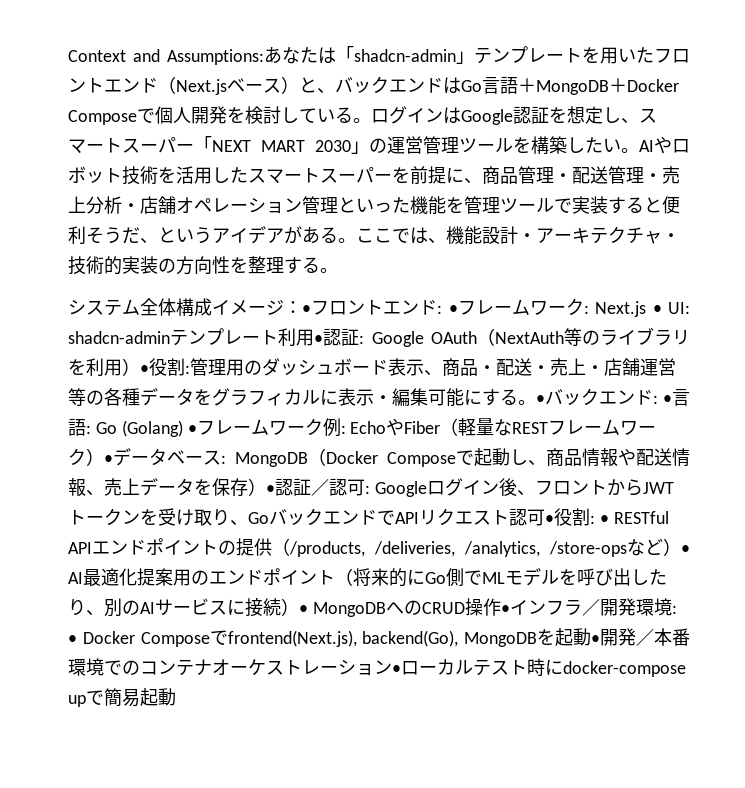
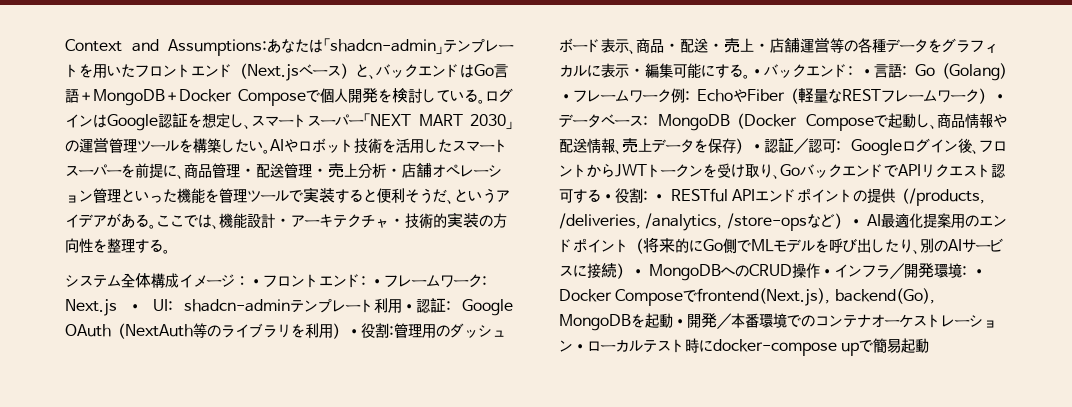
- Googleログイン後、フロントからJWTトークンを受け取り、GoバックエンドでAPIリクエスト認可•役割:
+ Googleログイン後、フロントからJWTトークンを受け取り、GoバックエンドでAPIリクエスト認可する•役割:

